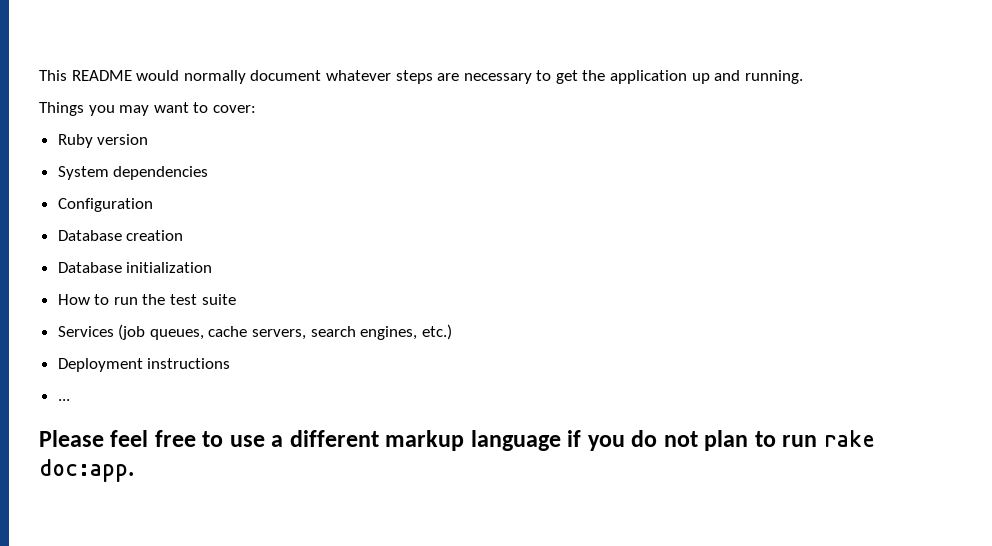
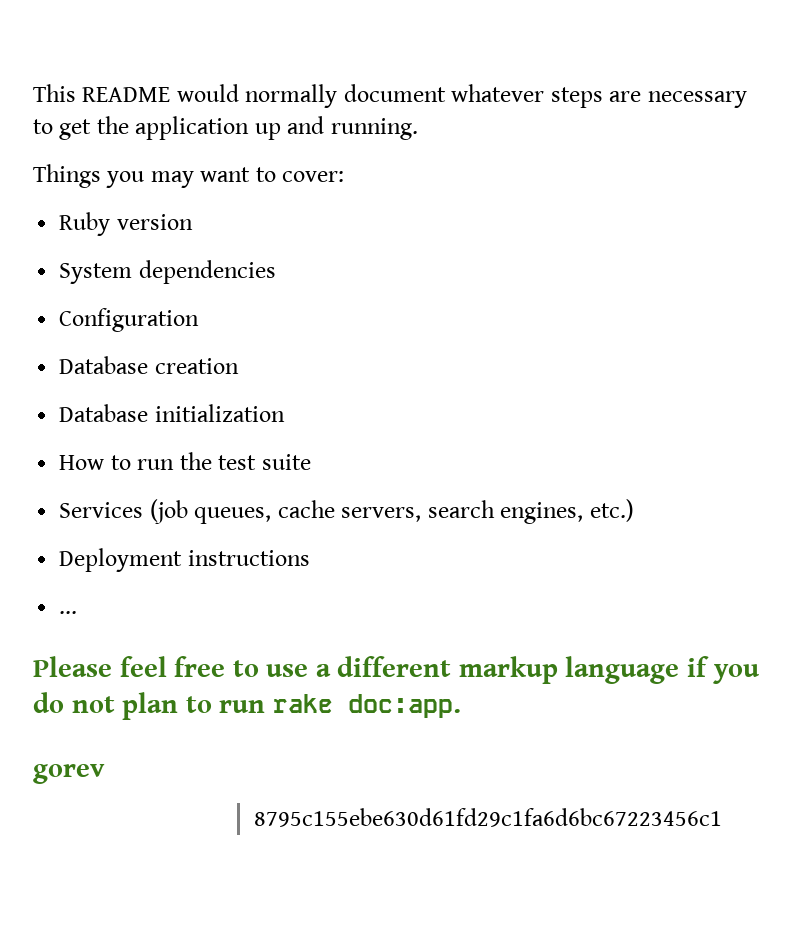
+ gorev
+ 8795c155ebe630d61fd29c1fa6d6bc67223456c1

